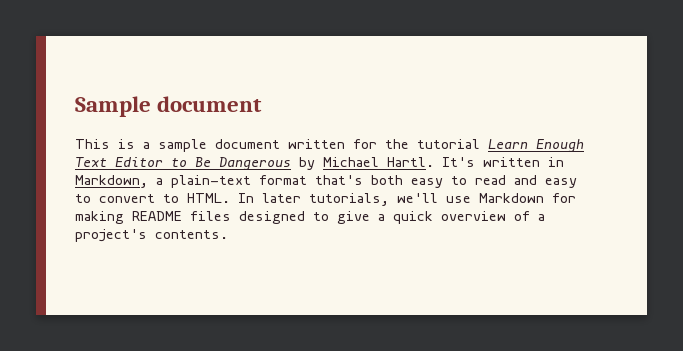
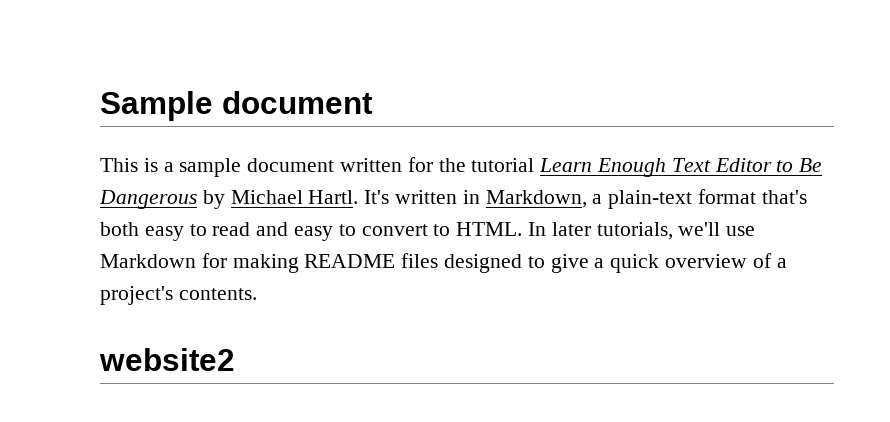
+ website2

